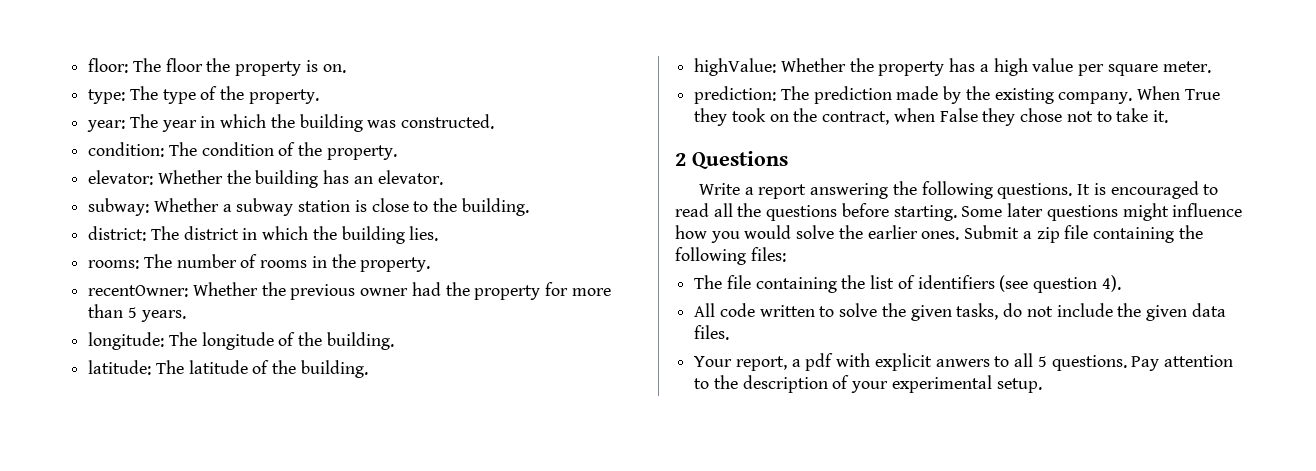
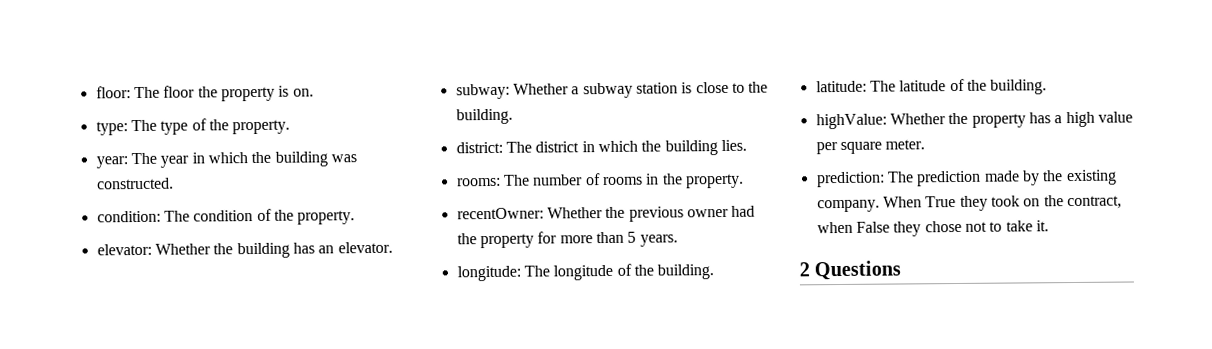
- Write a report answering the following questions. It is encouraged to read all the questions before starting. Some later questions might influence how you would solve the earlier ones. Submit a zip file containing the following files:
- The file containing the list of identifiers (see question 4).
- All code written to solve the given tasks, do not include the given data files.
- Your report, a pdf with explicit anwers to all 5 questions. Pay attention to the description of your experimental setup.

